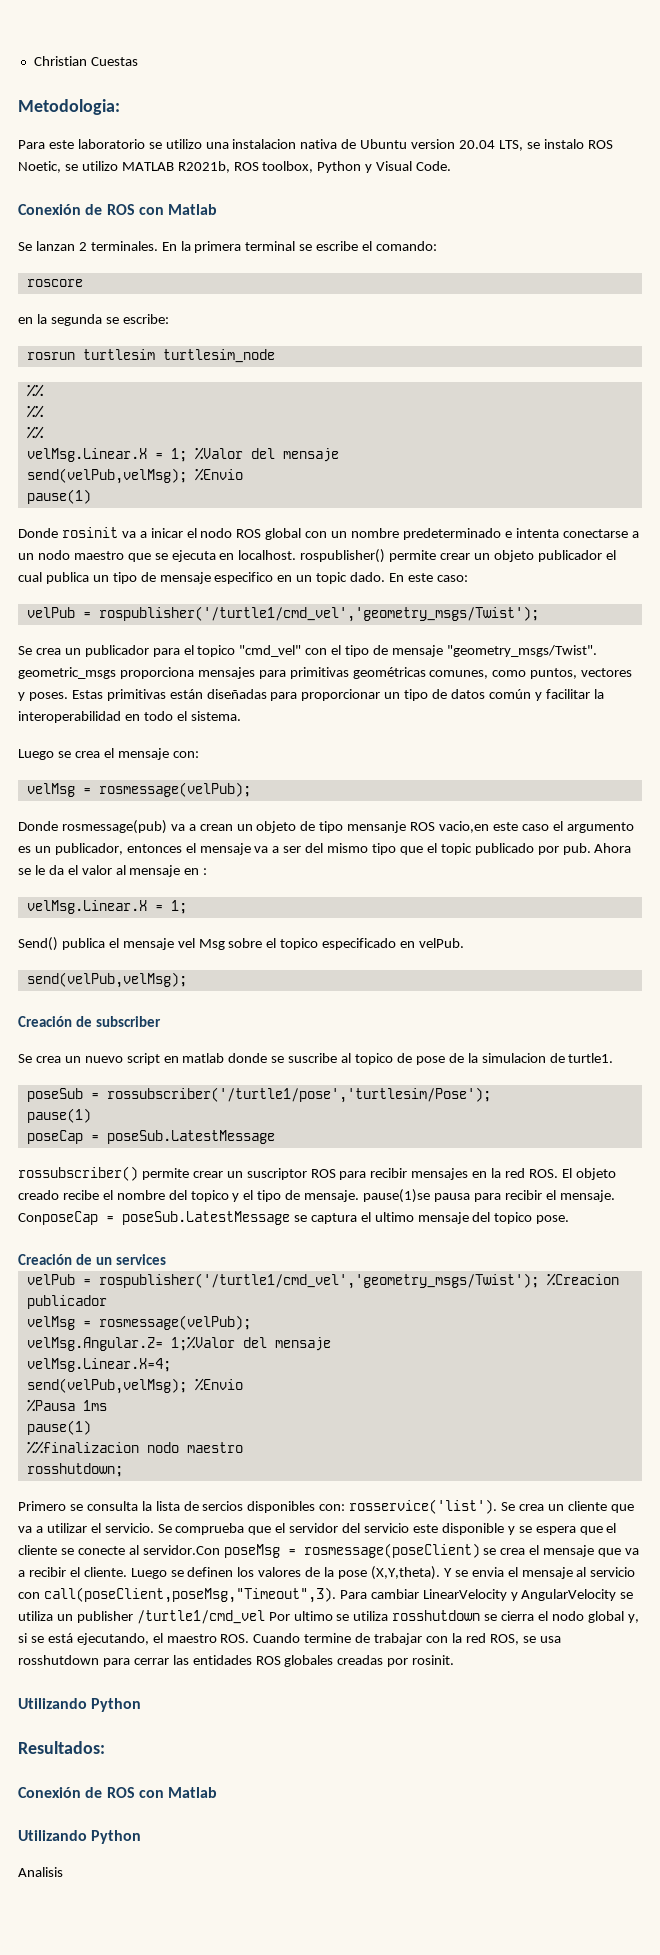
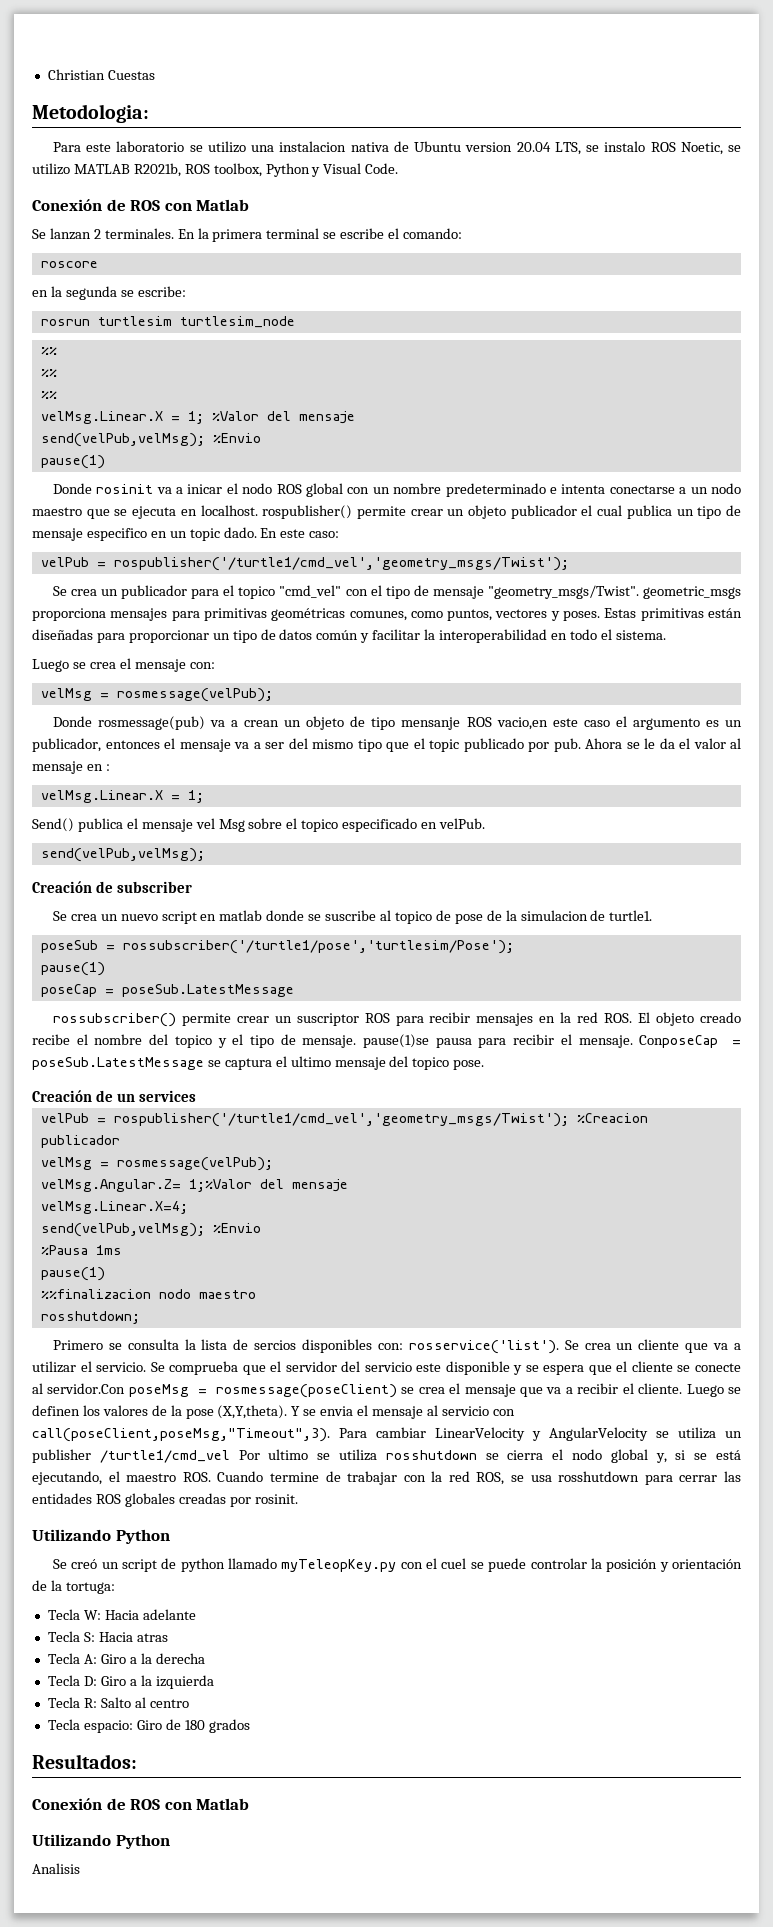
+ Se creó un script de python llamado myTeleopKey.py con el cuel se puede controlar la posición y orientación de la tortuga:
+ Tecla W: Hacia adelante
+ Tecla S: Hacia atras
+ Tecla A: Giro a la derecha
+ Tecla D: Giro a la izquierda
+ Tecla R: Salto al centro
+ Tecla espacio: Giro de 180 grados

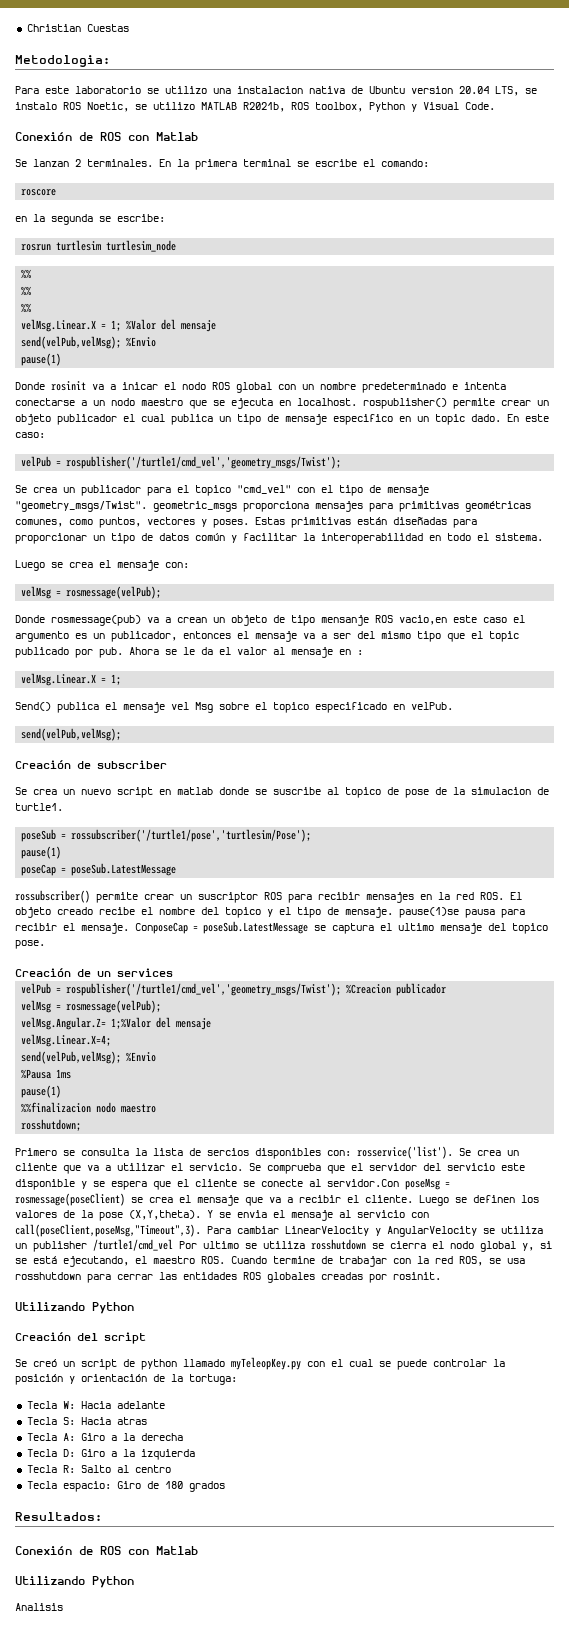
+ Creación del script
- Se creó un script de python llamado myTeleopKey.py con el cuel se puede controlar la posición y orientación de la tortuga:
+ Se creó un script de python llamado myTeleopKey.py con el cual se puede controlar la posición y orientación de la tortuga:

